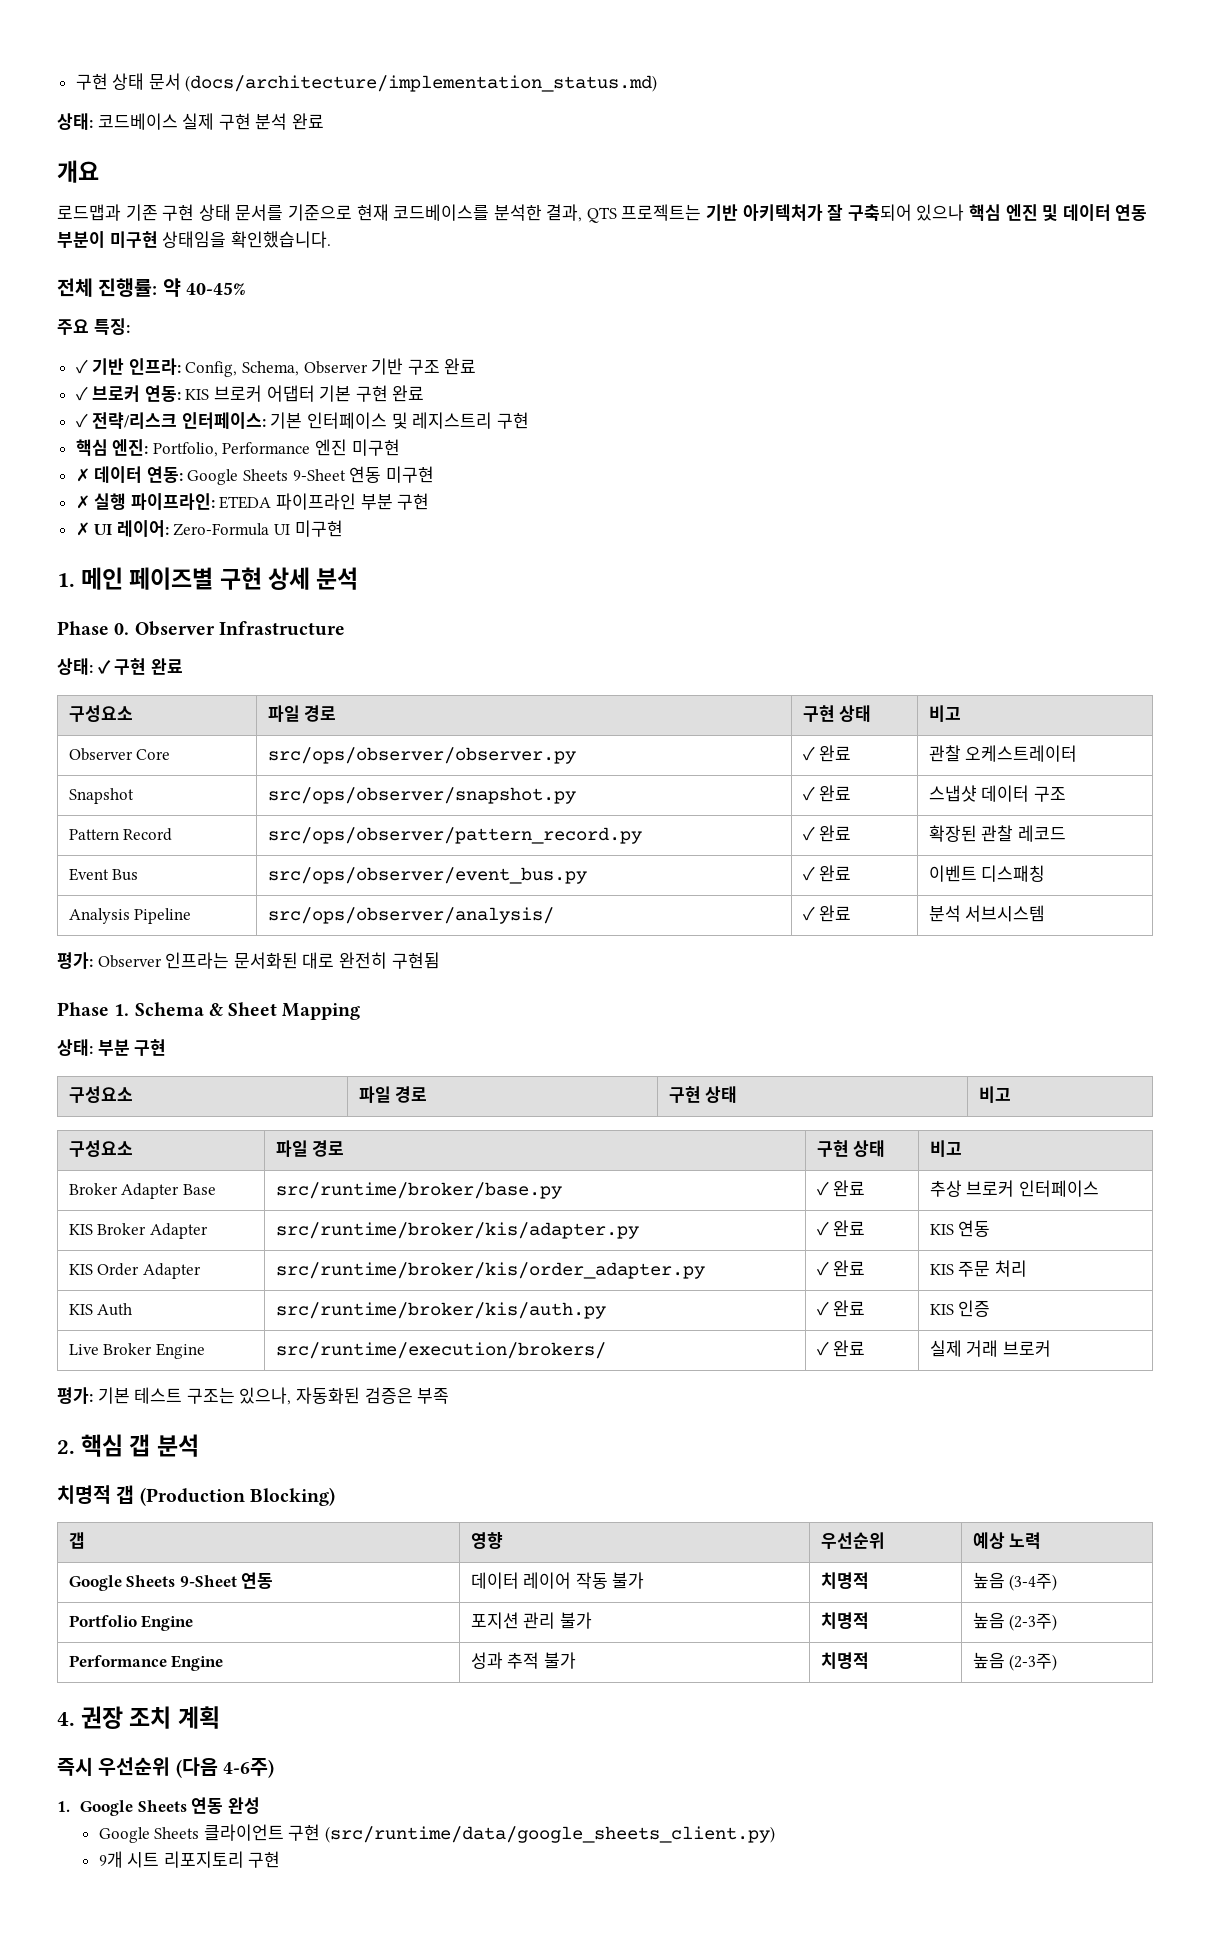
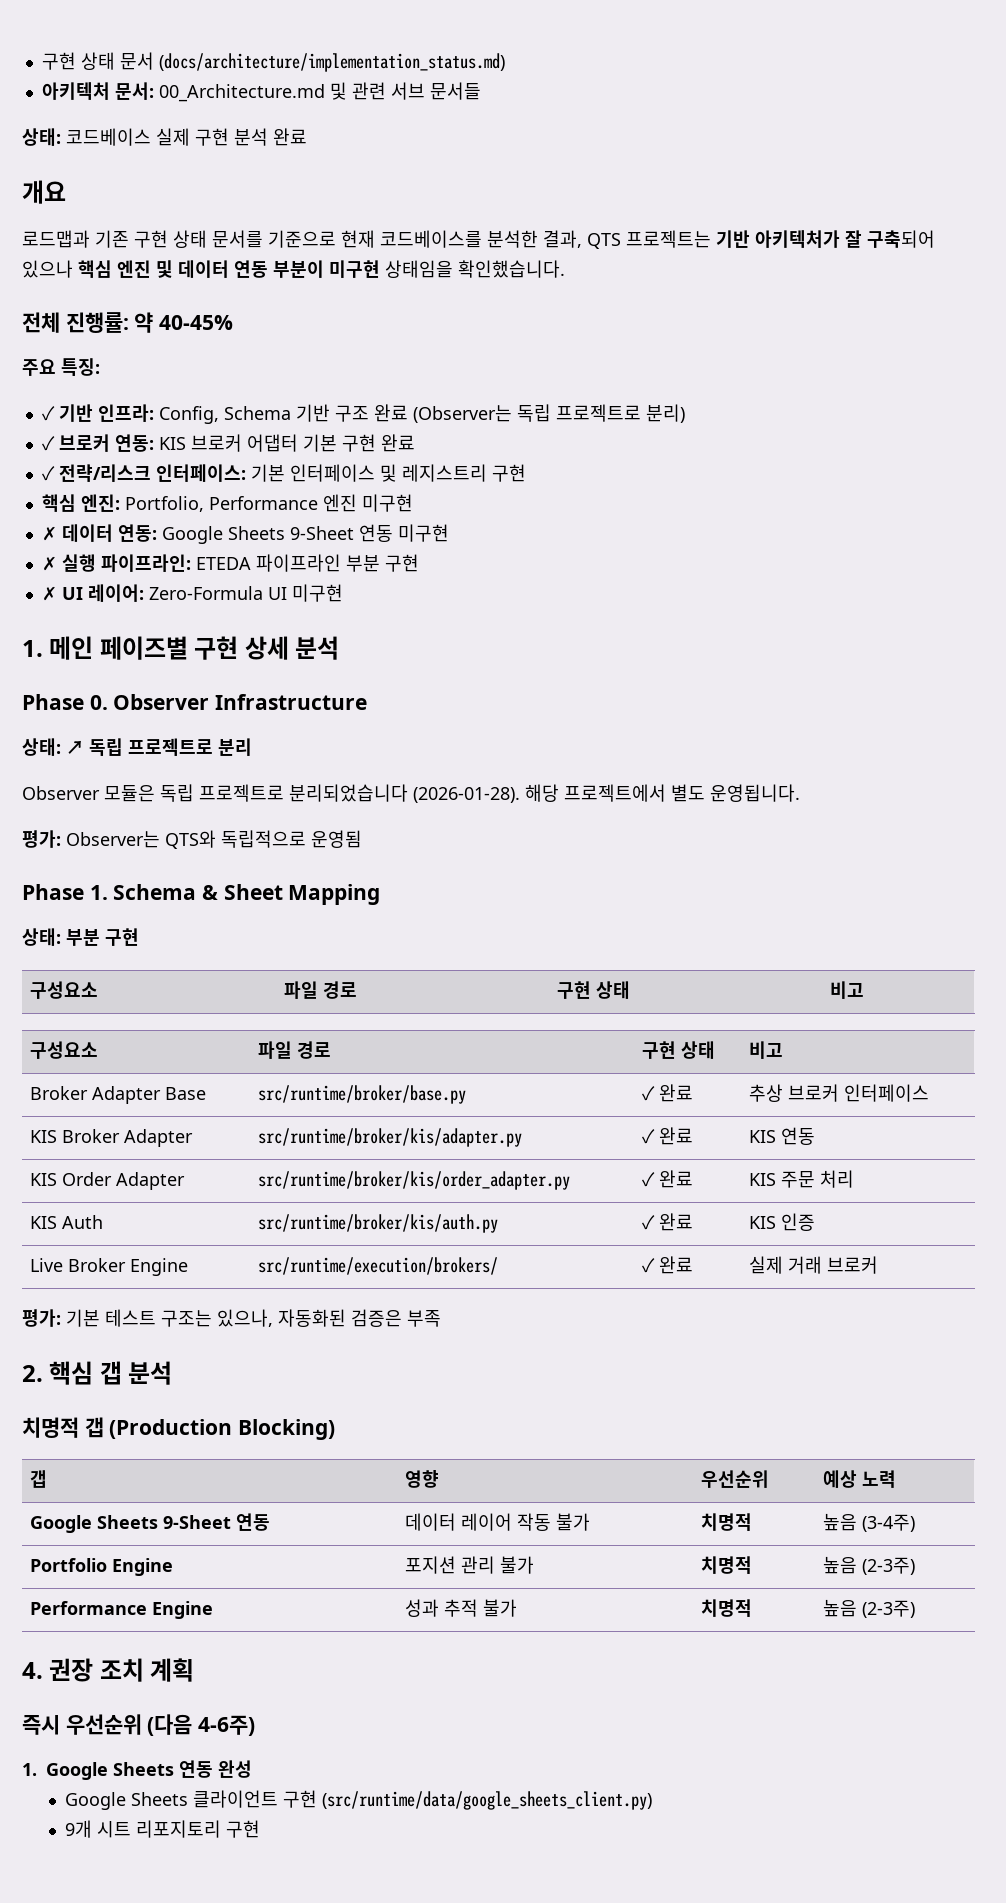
+ 아키텍처 문서: 00_Architecture.md 및 관련 서브 문서들
- ✓ 기반 인프라: Config, Schema, Observer 기반 구조 완료
+ ✓ 기반 인프라: Config, Schema 기반 구조 완료 (Observer는 독립 프로젝트로 분리)
- 상태: ✓ 구현 완료
- 구성요소 | 파일 경로 | 구현 상태 | 비고
- Observer Core | src/ops/observer/observer.py | ✓ 완료 | 관찰 오케스트레이터
- Snapshot | src/ops/observer/snapshot.py | ✓ 완료 | 스냅샷 데이터 구조
- Pattern Record | src/ops/observer/pattern_record.py | ✓ 완료 | 확장된 관찰 레코드
- Event Bus | src/ops/observer/event_bus.py | ✓ 완료 | 이벤트 디스패칭
- Analysis Pipeline | src/ops/observer/analysis/ | ✓ 완료 | 분석 서브시스템
- 평가: Observer 인프라는 문서화된 대로 완전히 구현됨
+ 상태: ↗ 독립 프로젝트로 분리
+ Observer 모듈은 독립 프로젝트로 분리되었습니다 (2026-01-28). 해당 프로젝트에서 별도 운영됩니다.
+ 평가: Observer는 QTS와 독립적으로 운영됨

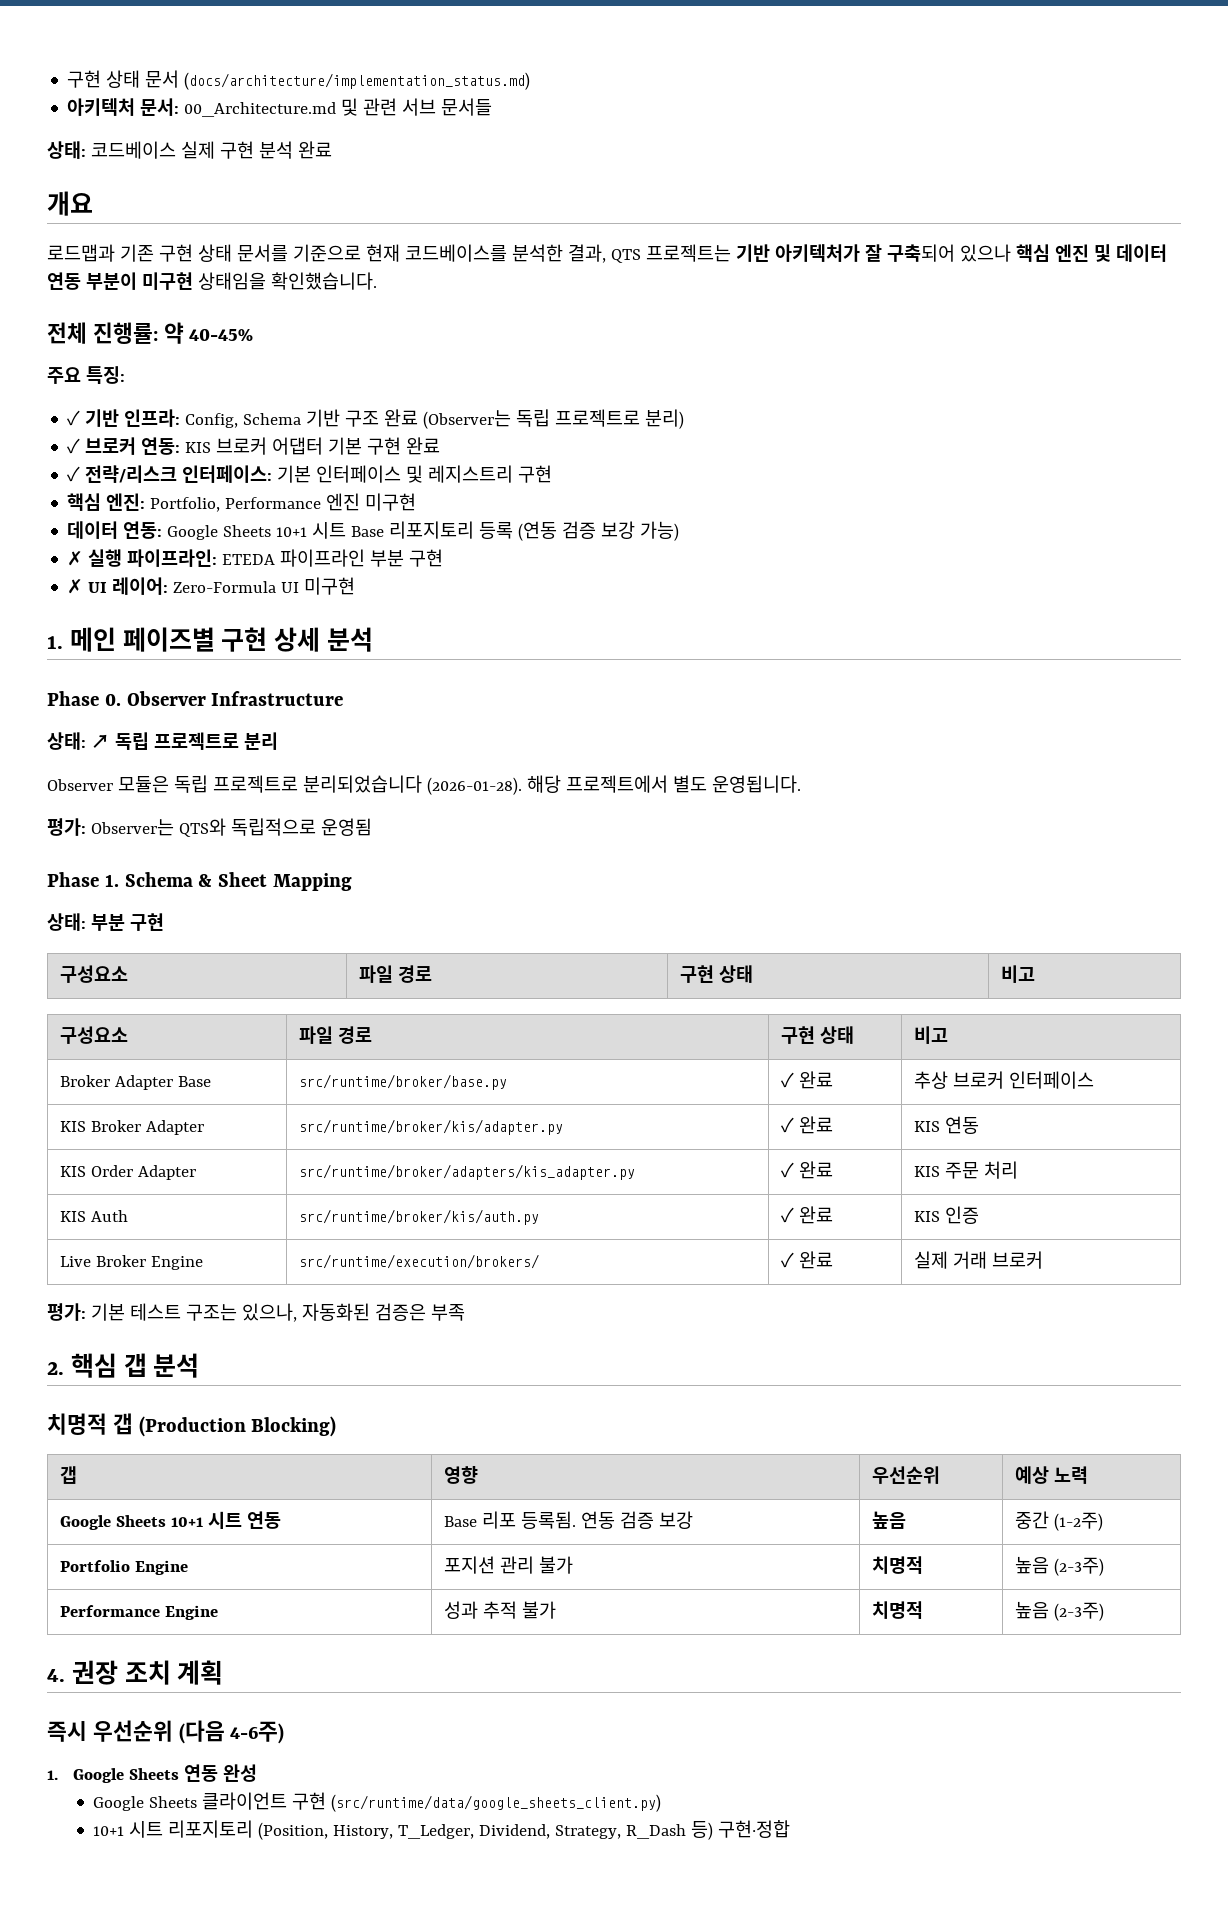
- ✗ 데이터 연동: Google Sheets 9-Sheet 연동 미구현
+ 데이터 연동: Google Sheets 10+1 시트 Base 리포지토리 등록 (연동 검증 보강 가능)
- KIS Order Adapter | src/runtime/broker/kis/order_adapter.py | ✓ 완료 | KIS 주문 처리
+ KIS Order Adapter | src/runtime/broker/adapters/kis_adapter.py | ✓ 완료 | KIS 주문 처리
- Google Sheets 9-Sheet 연동 | 데이터 레이어 작동 불가 | 치명적 | 높음 (3-4주)
+ Google Sheets 10+1 시트 연동 | Base 리포 등록됨. 연동 검증 보강 | 높음 | 중간 (1-2주)
- 9개 시트 리포지토리 구현
+ 10+1 시트 리포지토리 (Position, History, T_Ledger, Dividend, Strategy, R_Dash 등) 구현·정합

